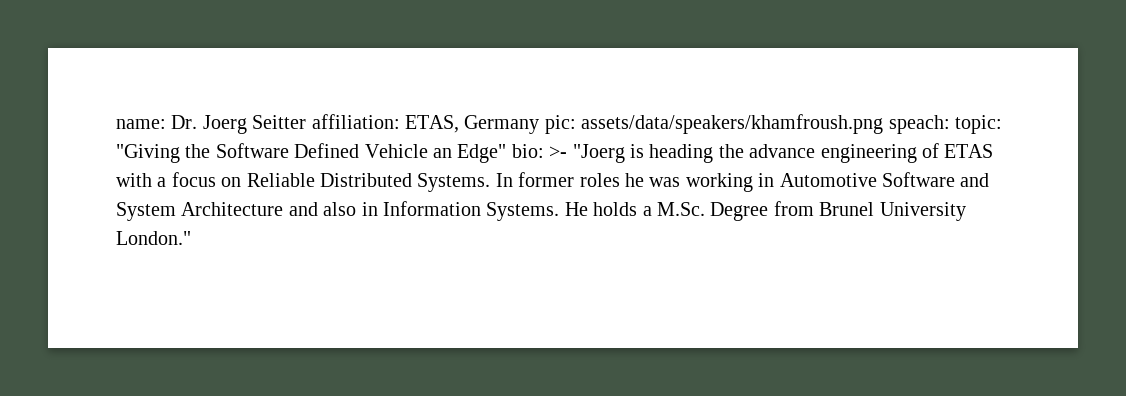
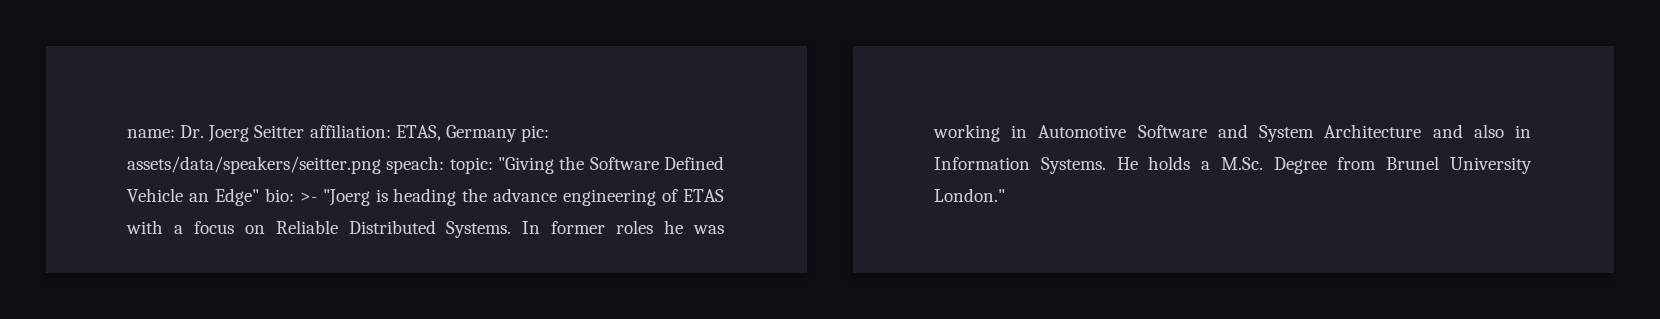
- name: Dr. Joerg Seitter affiliation: ETAS, Germany pic: assets/data/speakers/khamfroush.png speach: topic: "Giving the Software Defined Vehicle an Edge" bio: >- "Joerg is heading the advance engineering of ETAS with a focus on Reliable Distributed Systems.
+ name: Dr. Joerg Seitter affiliation: ETAS, Germany pic: assets/data/speakers/seitter.png speach: topic: "Giving the Software Defined Vehicle an Edge" bio: >- "Joerg is heading the advance engineering of ETAS with a focus on Reliable Distributed Systems.

